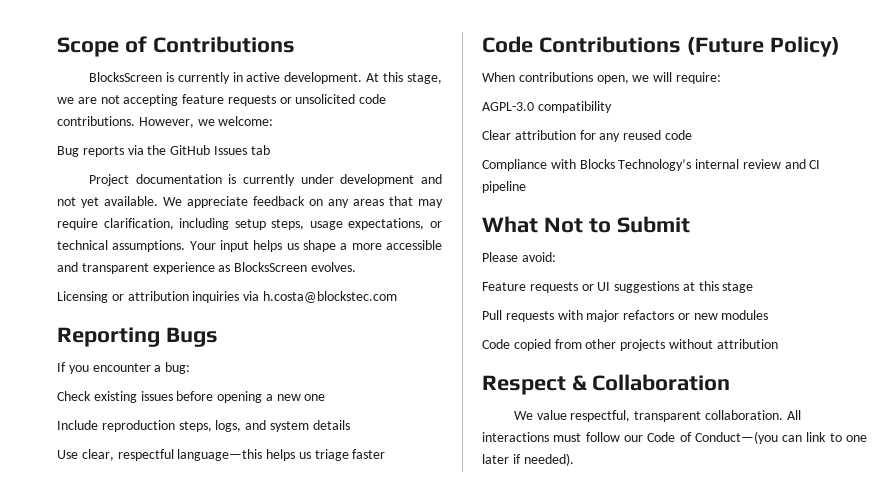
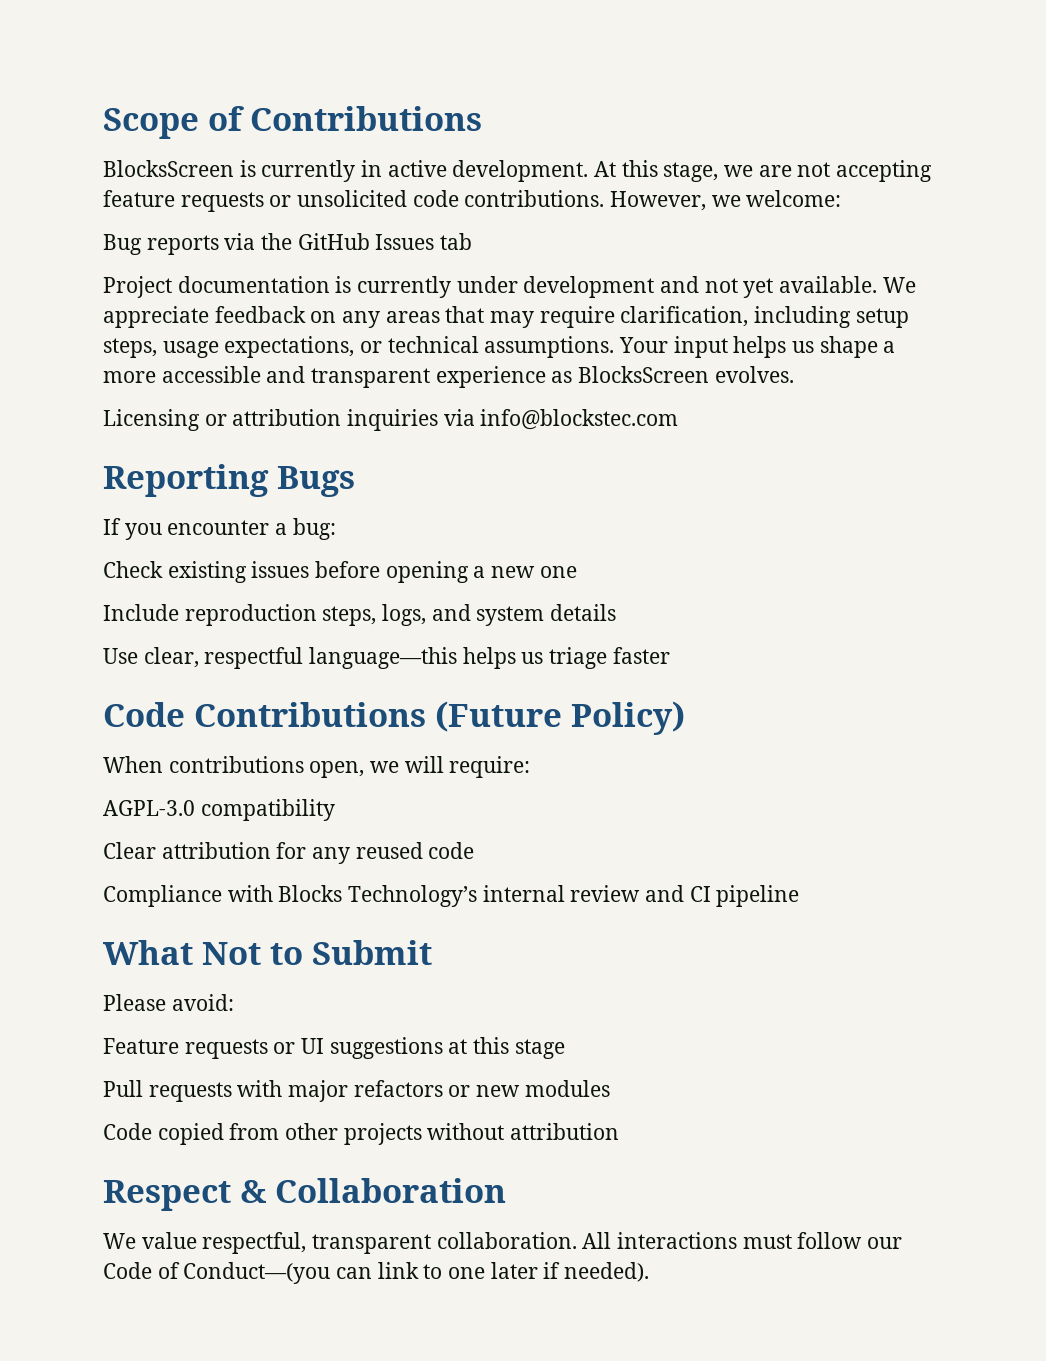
- Licensing or attribution inquiries via h.costa@blockstec.com
+ Licensing or attribution inquiries via info@blockstec.com

